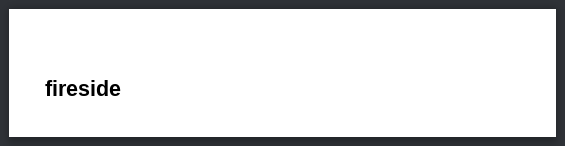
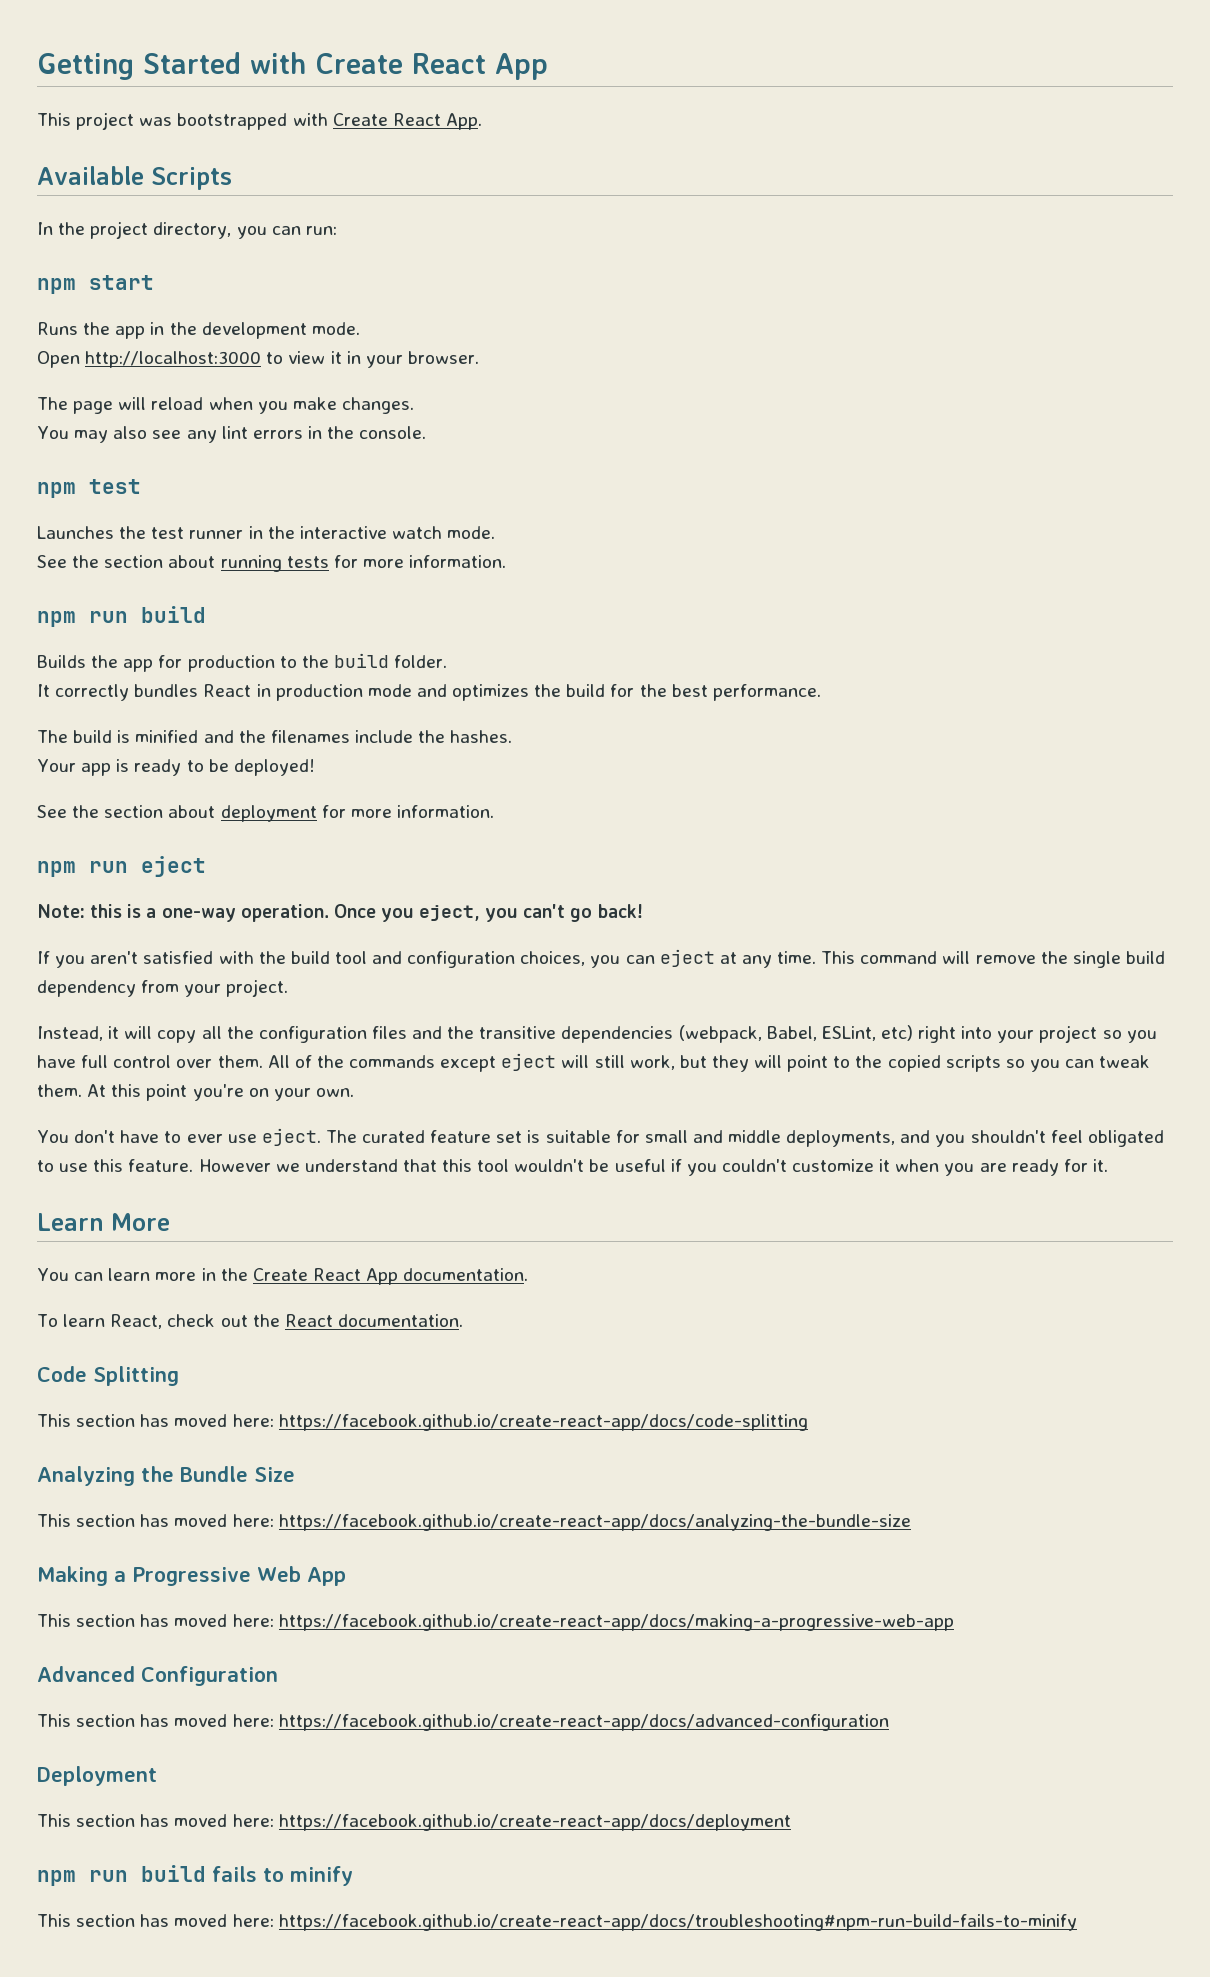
- fireside
+ Getting Started with Create React App
+ This project was bootstrapped with Create React App.
+ Available Scripts
+ In the project directory, you can run:
+ npm start
+ Runs the app in the development mode.
+ Open http://localhost:3000 to view it in your browser.
+ The page will reload when you make changes.
+ You may also see any lint errors in the console.
+ npm test
+ Launches the test runner in the interactive watch mode.
+ See the section about running tests for more information.
+ npm run build
+ Builds the app for production to the build folder.
+ It correctly bundles React in production mode and optimizes the build for the best performance.
+ The build is minified and the filenames include the hashes.
+ Your app is ready to be deployed!
+ See the section about deployment for more information.
+ npm run eject
+ Note: this is a one-way operation. Once you eject, you can't go back!
+ If you aren't satisfied with the build tool and configuration choices, you can eject at any time. This command will remove the single build dependency from your project.
+ Instead, it will copy all the configuration files and the transitive dependencies (webpack, Babel, ESLint, etc) right into your project so you have full control over them. All of the commands except eject will still work, but they will point to the copied scripts so you can tweak them. At this point you're on your own.
+ You don't have to ever use eject. The curated feature set is suitable for small and middle deployments, and you shouldn't feel obligated to use this feature. However we understand that this tool wouldn't be useful if you couldn't customize it when you are ready for it.
+ Learn More
+ You can learn more in the Create React App documentation.
+ To learn React, check out the React documentation.
+ Code Splitting
+ This section has moved here: https://facebook.github.io/create-react-app/docs/code-splitting
+ Analyzing the Bundle Size
+ This section has moved here: https://facebook.github.io/create-react-app/docs/analyzing-the-bundle-size
+ Making a Progressive Web App
+ This section has moved here: https://facebook.github.io/create-react-app/docs/making-a-progressive-web-app
+ Advanced Configuration
+ This section has moved here: https://facebook.github.io/create-react-app/docs/advanced-configuration
+ Deployment
+ This section has moved here: https://facebook.github.io/create-react-app/docs/deployment
+ npm run build fails to minify
+ This section has moved here: https://facebook.github.io/create-react-app/docs/troubleshooting#npm-run-build-fails-to-minify

